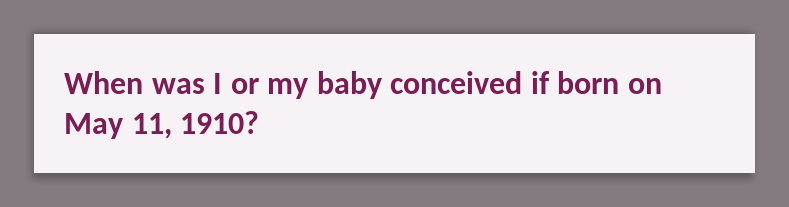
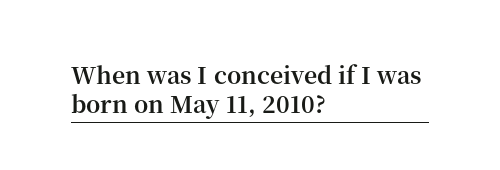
- When was I or my baby conceived if born on May 11, 1910?
+ When was I conceived if I was born on May 11, 2010?

